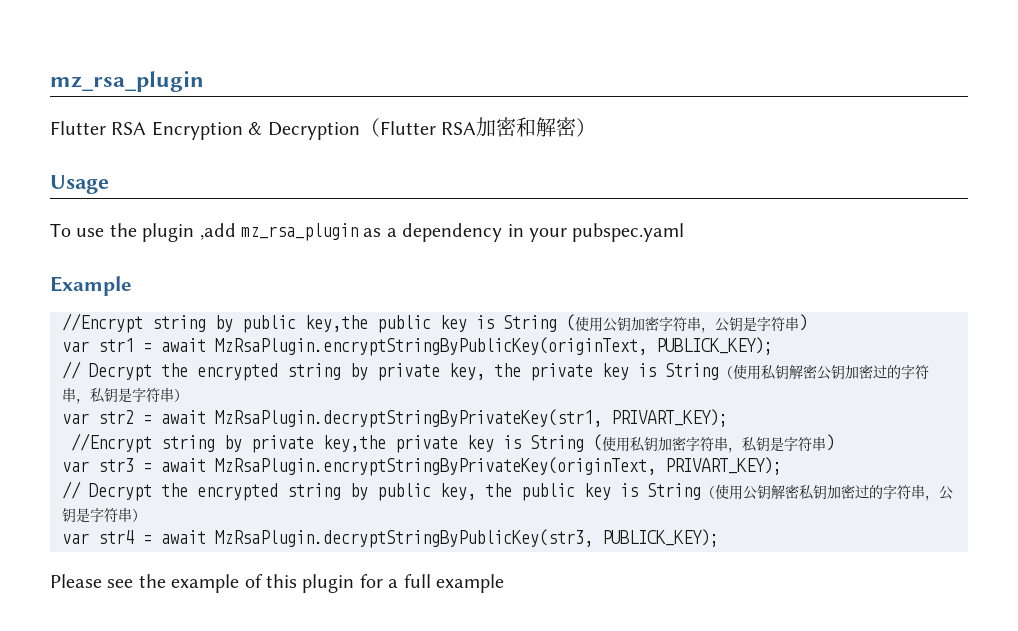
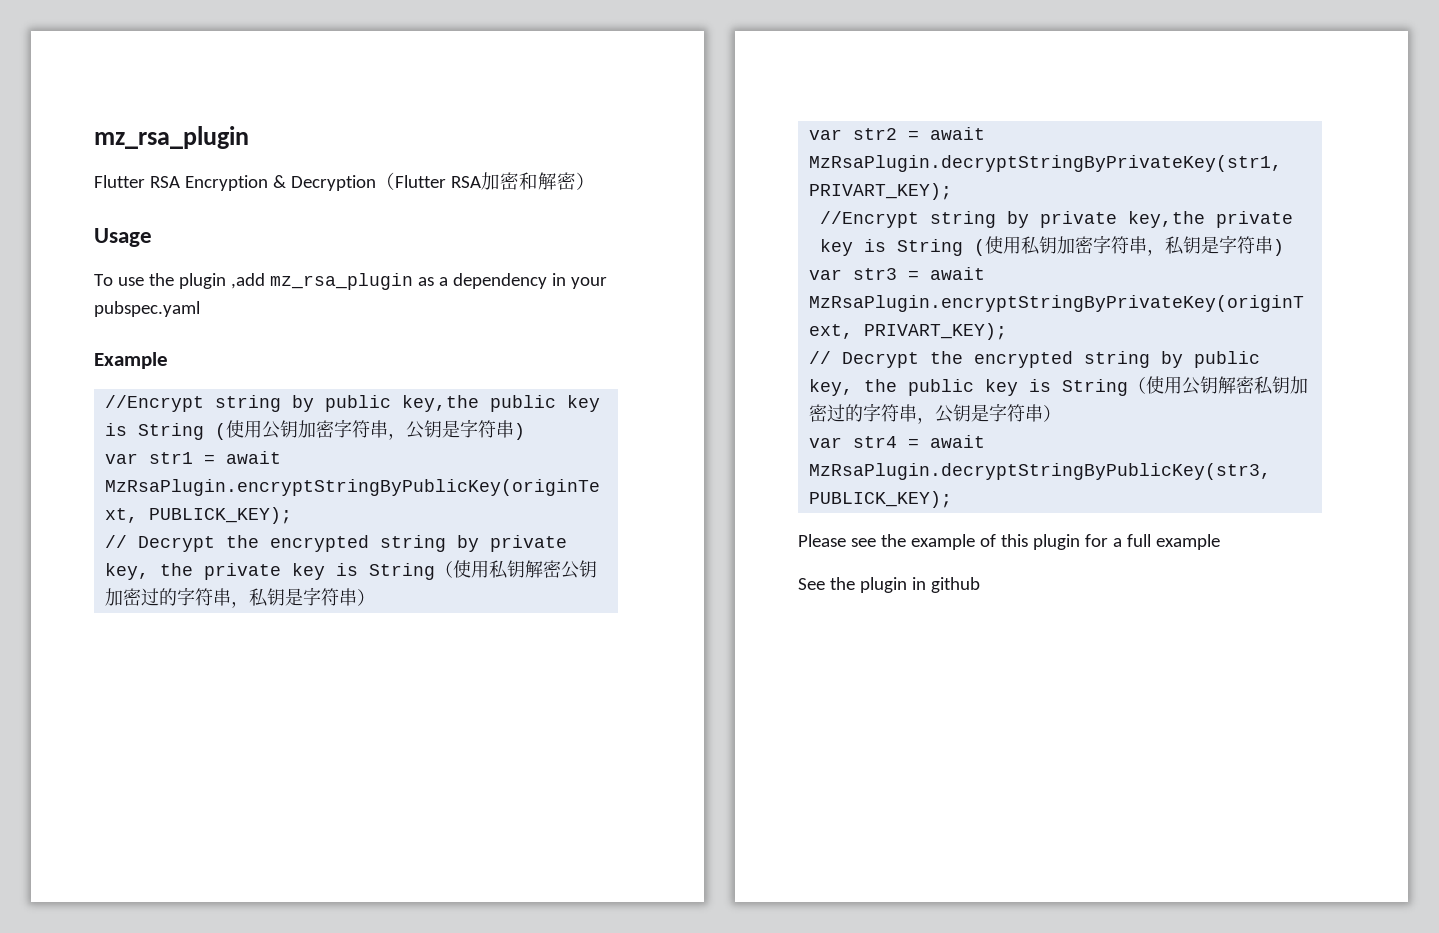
+ See the plugin in github

